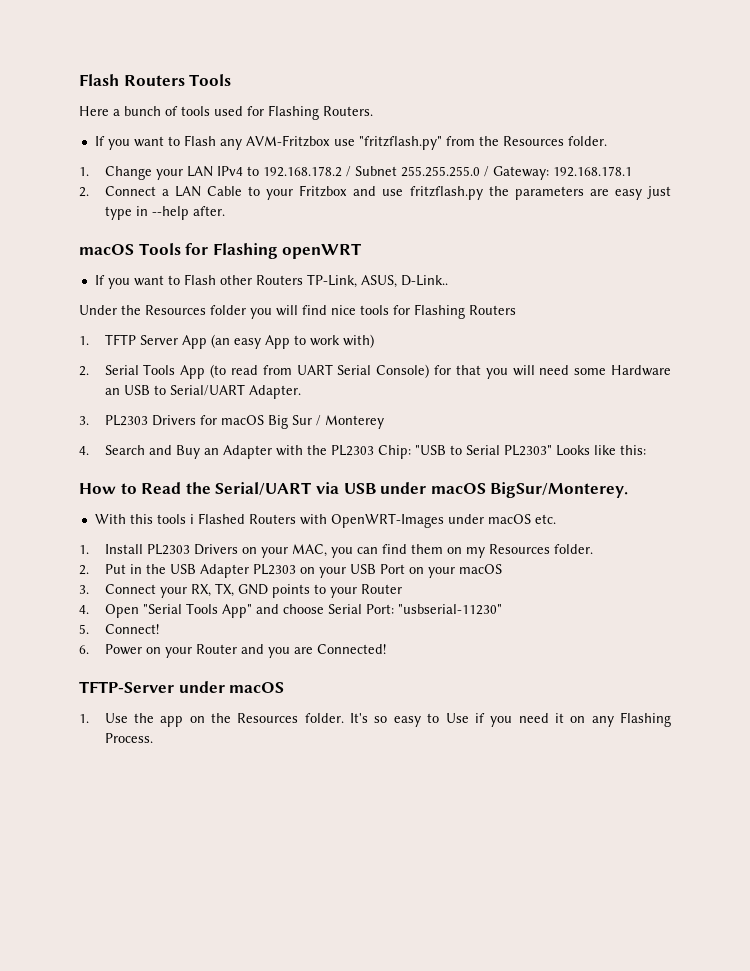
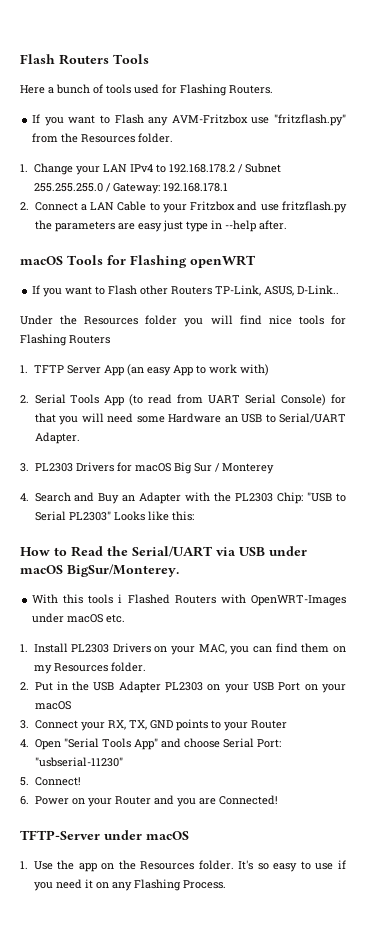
- It's so easy to Use if you need it on any Flashing Process.
+ It's so easy to use if you need it on any Flashing Process.

